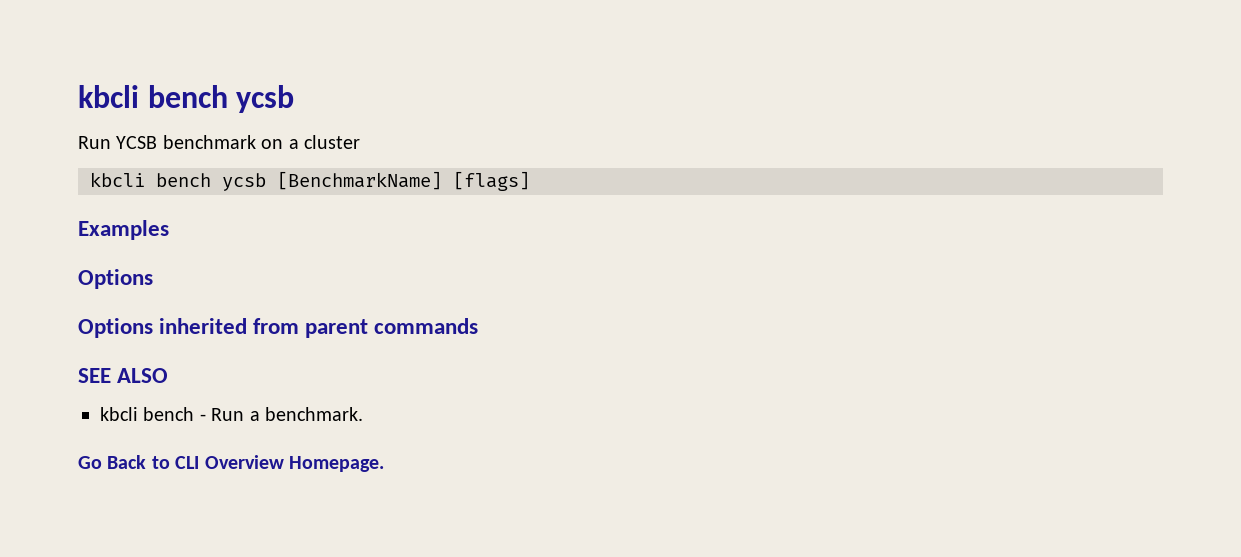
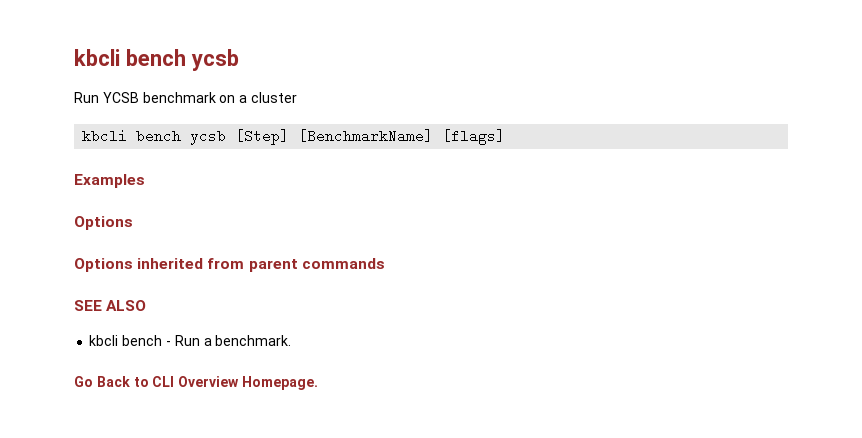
- kbcli bench ycsb [BenchmarkName] [flags]
+ kbcli bench ycsb [Step] [BenchmarkName] [flags]

